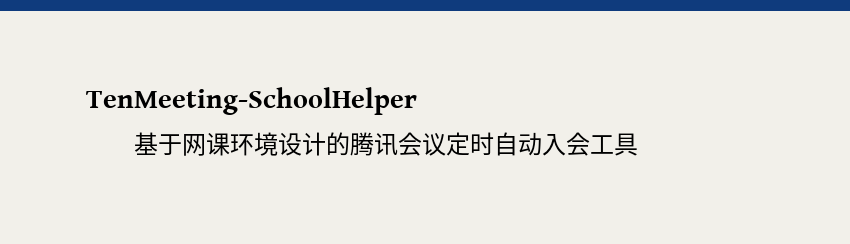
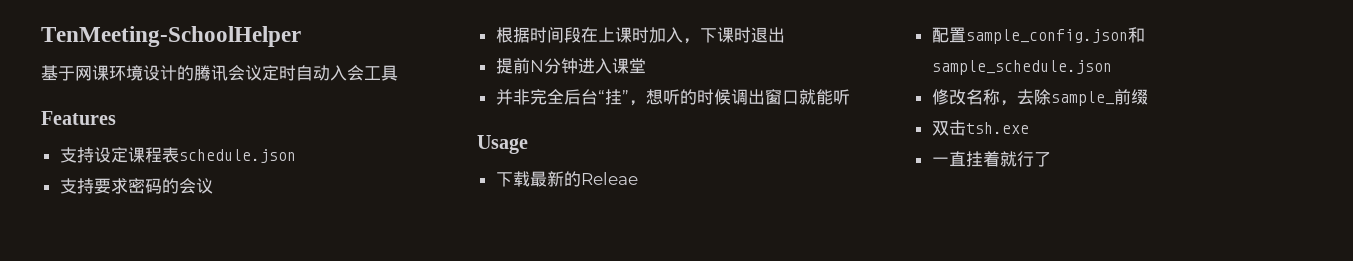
+ Features
+ 支持设定课程表schedule.json
+ 支持要求密码的会议
+ 根据时间段在上课时加入，下课时退出
+ 提前N分钟进入课堂
+ 并非完全后台“挂”，想听的时候调出窗口就能听
+ Usage
+ 下载最新的Releae
+ 配置sample_config.json和sample_schedule.json
+ 修改名称，去除sample_前缀
+ 双击tsh.exe
+ 一直挂着就行了

